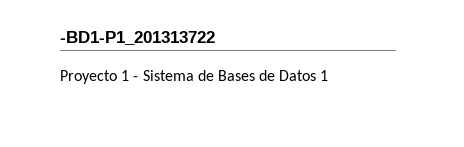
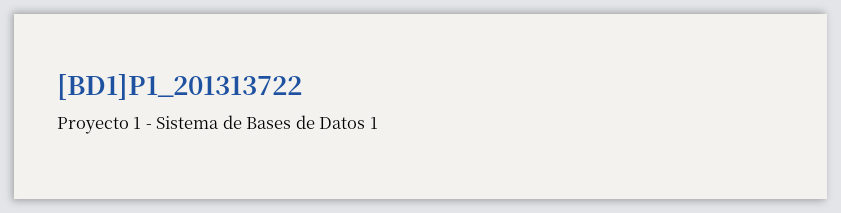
- -BD1-P1_201313722
+ [BD1]P1_201313722

